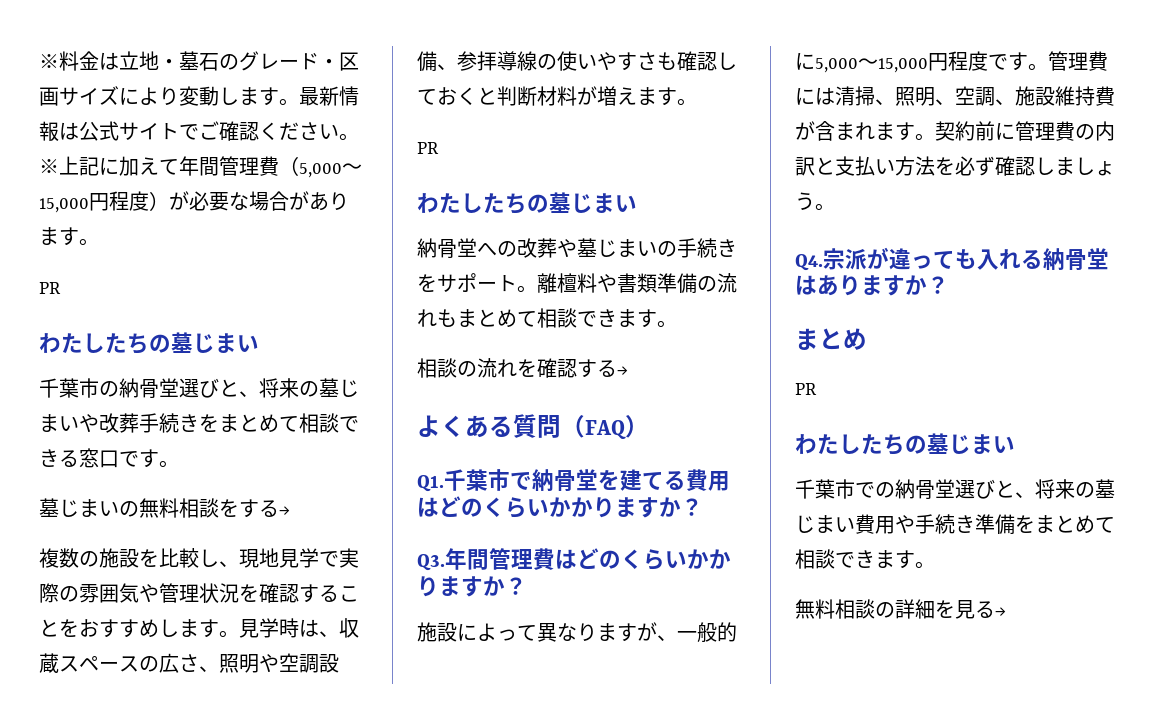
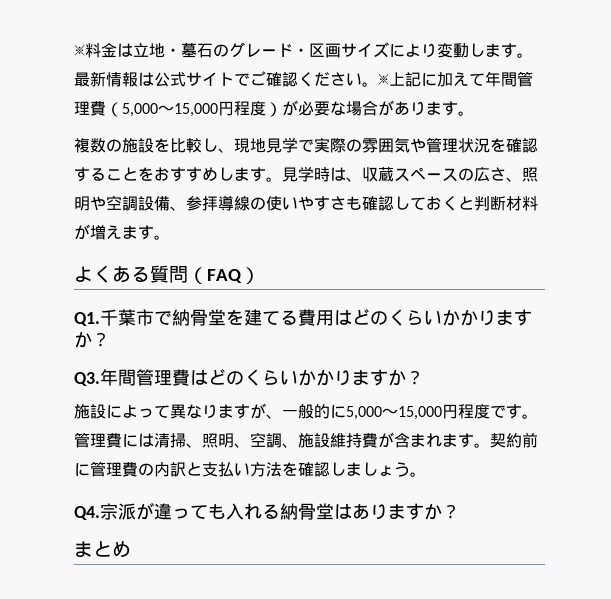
  ※上記に加えて年間管理費（5,000〜15,000円程度）が必要な場合があります。
- PR
- わたしたちの墓じまい
- 千葉市の納骨堂選びと、将来の墓じまいや改葬手続きをまとめて相談できる窓口です。
- 墓じまいの無料相談をする→
  見学時は、収蔵スペースの広さ、照明や空調設備、参拝導線の使いやすさも確認しておくと判断材料が増えます。
- PR
- わたしたちの墓じまい
- 納骨堂への改葬や墓じまいの手続きをサポート。離檀料や書類準備の流れもまとめて相談できます。
- 相談の流れを確認する→
- 契約前に管理費の内訳と支払い方法を必ず確認しましょう。
+ 契約前に管理費の内訳と支払い方法を確認しましょう。
  Q4.宗派が違っても入れる納骨堂はありますか？
  まとめ
- PR
- わたしたちの墓じまい
- 千葉市での納骨堂選びと、将来の墓じまい費用や手続き準備をまとめて相談できます。
- 無料相談の詳細を見る→

